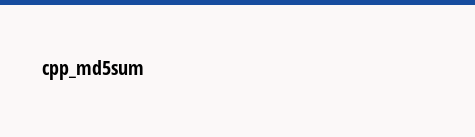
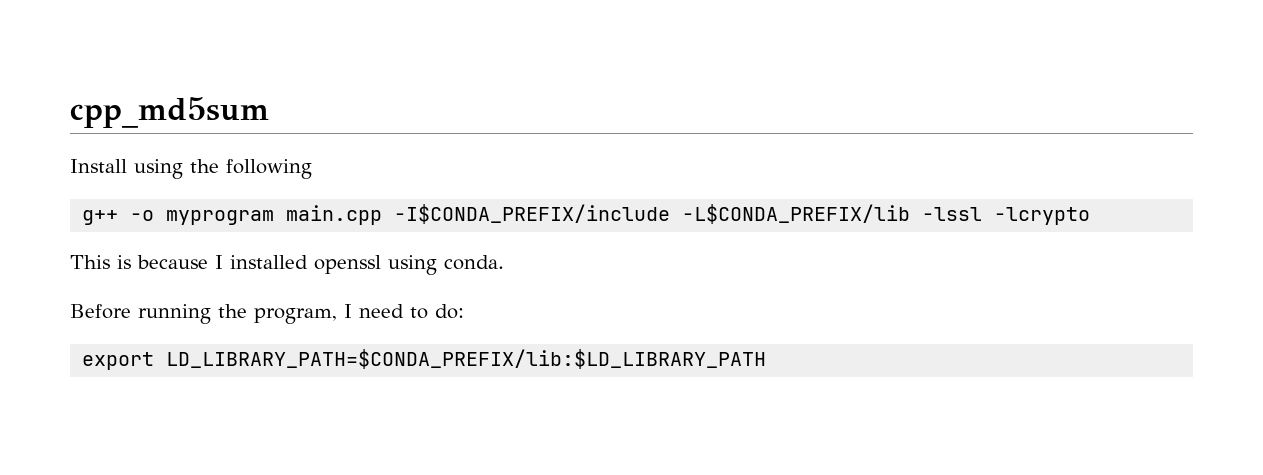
+ Install using the following
+ g++ -o myprogram main.cpp -I$CONDA_PREFIX/include -L$CONDA_PREFIX/lib -lssl -lcrypto
+ This is because I installed openssl using conda.
+ Before running the program, I need to do:
+ export LD_LIBRARY_PATH=$CONDA_PREFIX/lib:$LD_LIBRARY_PATH

